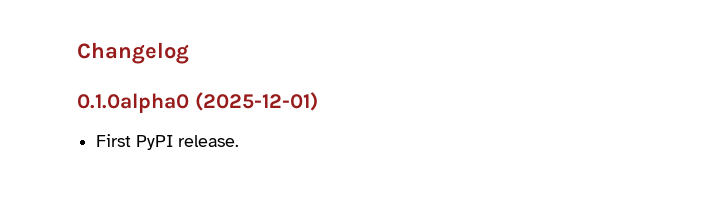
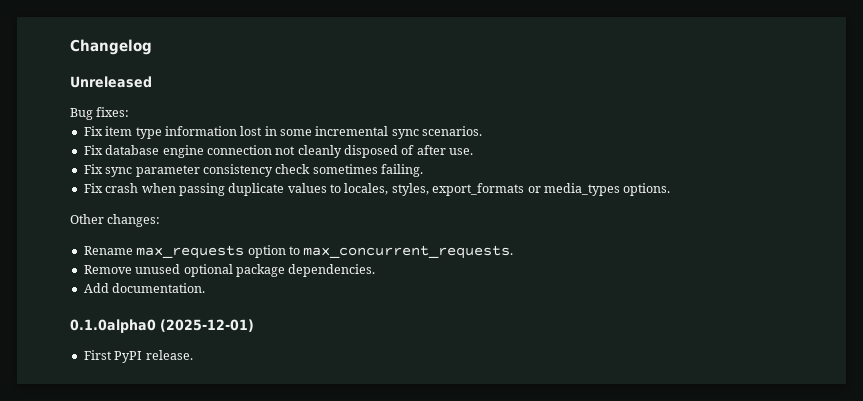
+ Unreleased
+ Bug fixes:
+ Fix item type information lost in some incremental sync scenarios.
+ Fix database engine connection not cleanly disposed of after use.
+ Fix sync parameter consistency check sometimes failing.
+ Fix crash when passing duplicate values to locales, styles, export_formats or media_types options.
+ Other changes:
+ Rename max_requests option to max_concurrent_requests.
+ Remove unused optional package dependencies.
+ Add documentation.

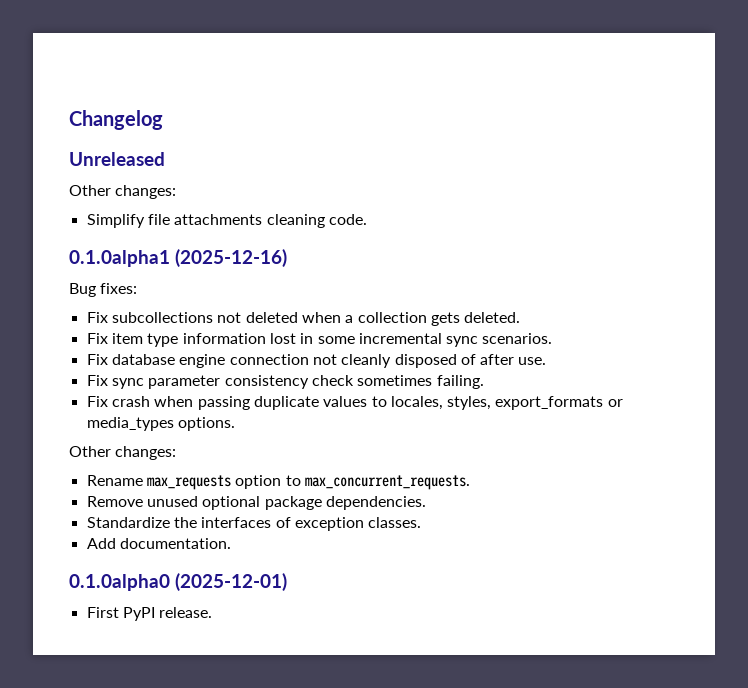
  Unreleased
+ Other changes:
+ Simplify file attachments cleaning code.
+ 0.1.0alpha1 (2025-12-16)
  Bug fixes:
+ Fix subcollections not deleted when a collection gets deleted.
+ Standardize the interfaces of exception classes.

